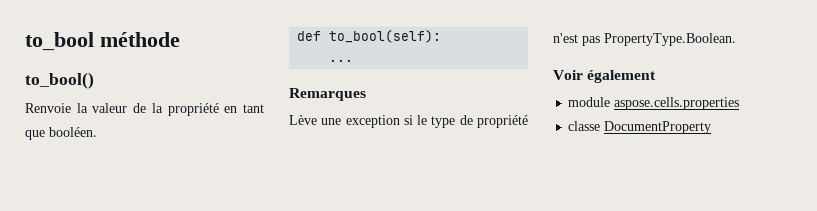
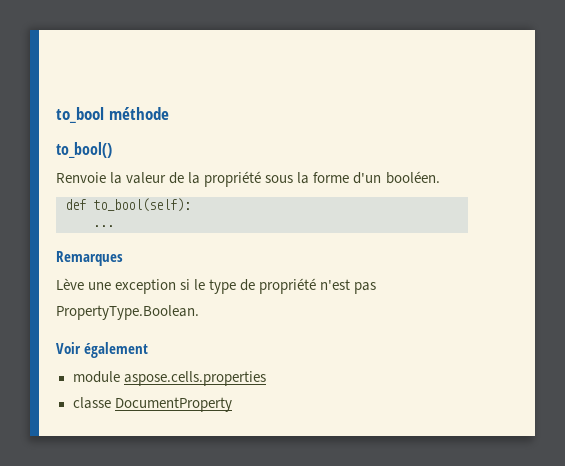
- Renvoie la valeur de la propriété en tant que booléen.
+ Renvoie la valeur de la propriété sous la forme d'un booléen.

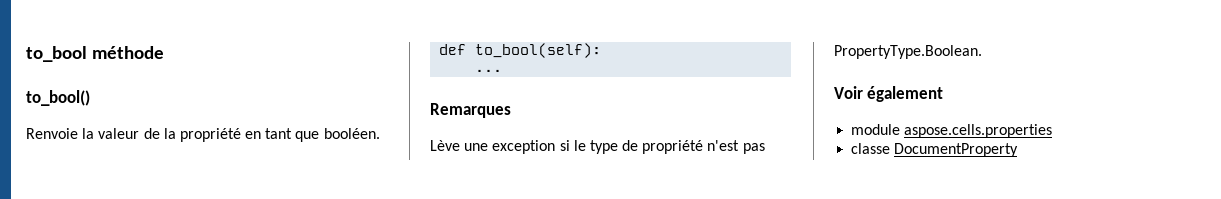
- Renvoie la valeur de la propriété sous la forme d'un booléen.
+ Renvoie la valeur de la propriété en tant que booléen.

